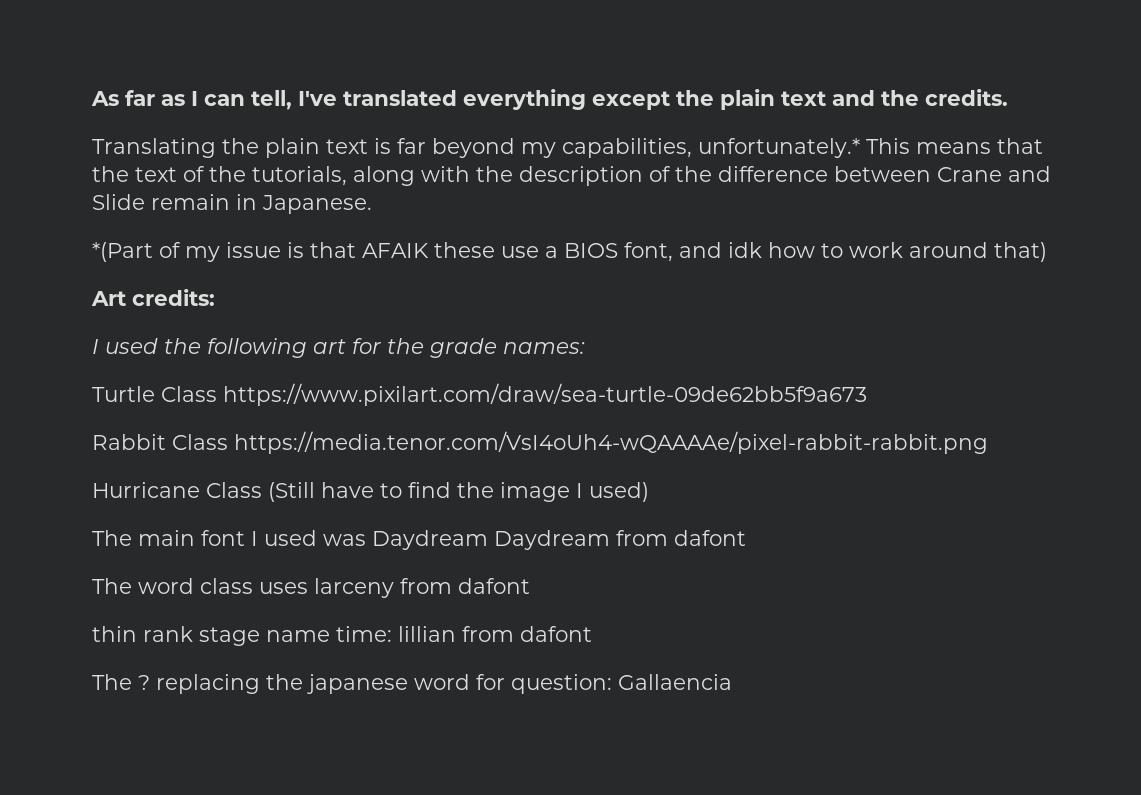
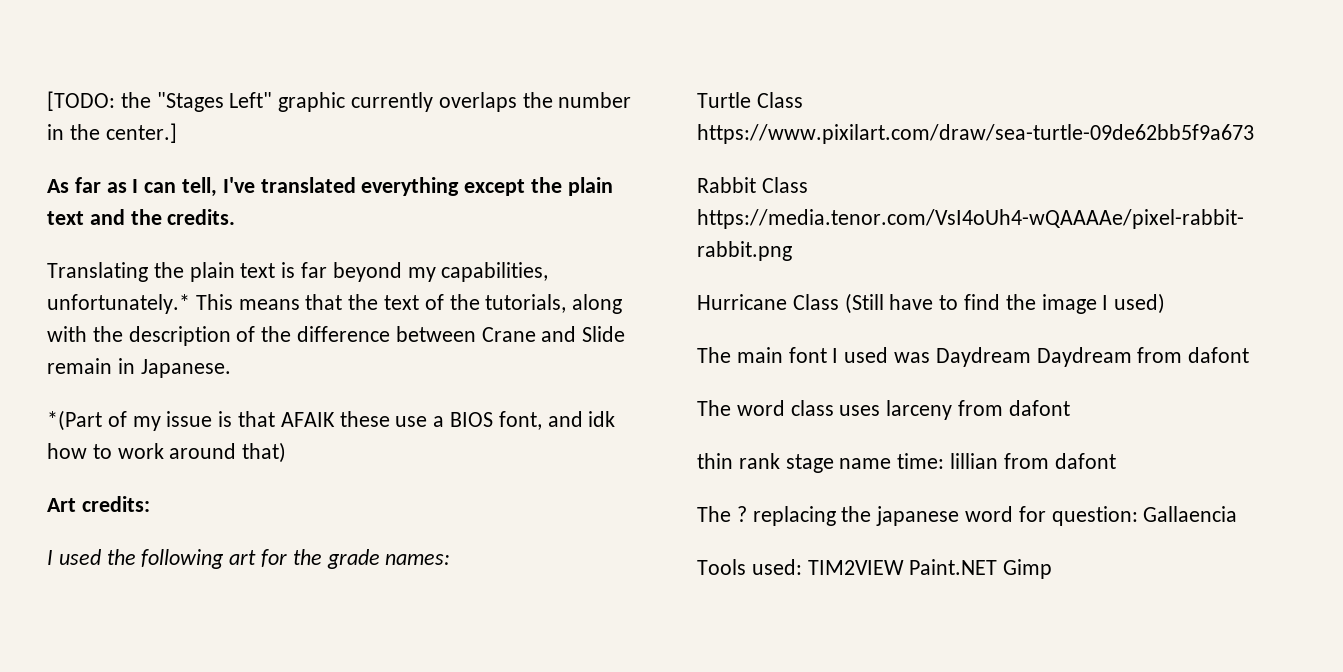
+ [TODO: the "Stages Left" graphic currently overlaps the number in the center.]
+ Tools used: TIM2VIEW Paint.NET Gimp

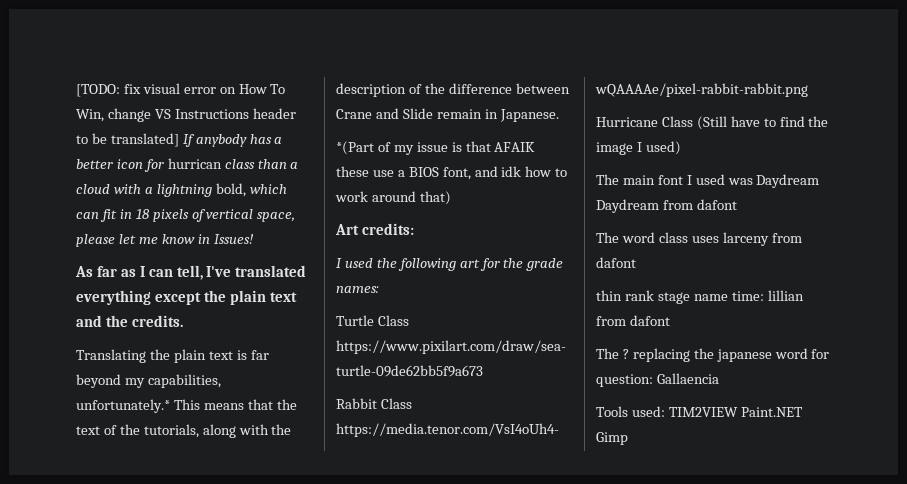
- [TODO: the "Stages Left" graphic currently overlaps the number in the center.]
+ [TODO: fix visual error on How To Win, change VS Instructions header to be translated] If anybody has a better icon for hurrican class than a cloud with a lightning bold, which can fit in 18 pixels of vertical space, please let me know in Issues!

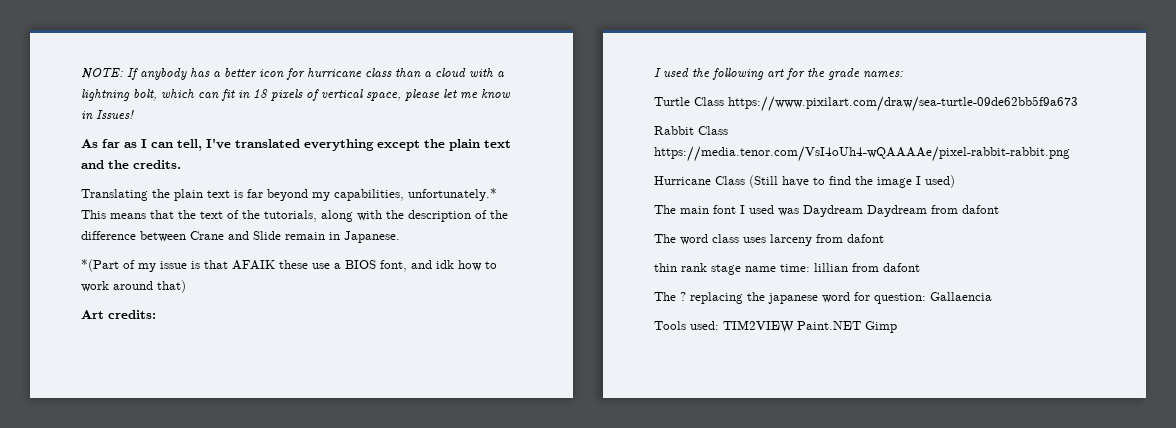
- [TODO: fix visual error on How To Win, change VS Instructions header to be translated] If anybody has a better icon for hurrican class than a cloud with a lightning bold, which can fit in 18 pixels of vertical space, please let me know in Issues!
+ NOTE: If anybody has a better icon for hurricane class than a cloud with a lightning bolt, which can fit in 18 pixels of vertical space, please let me know in Issues!

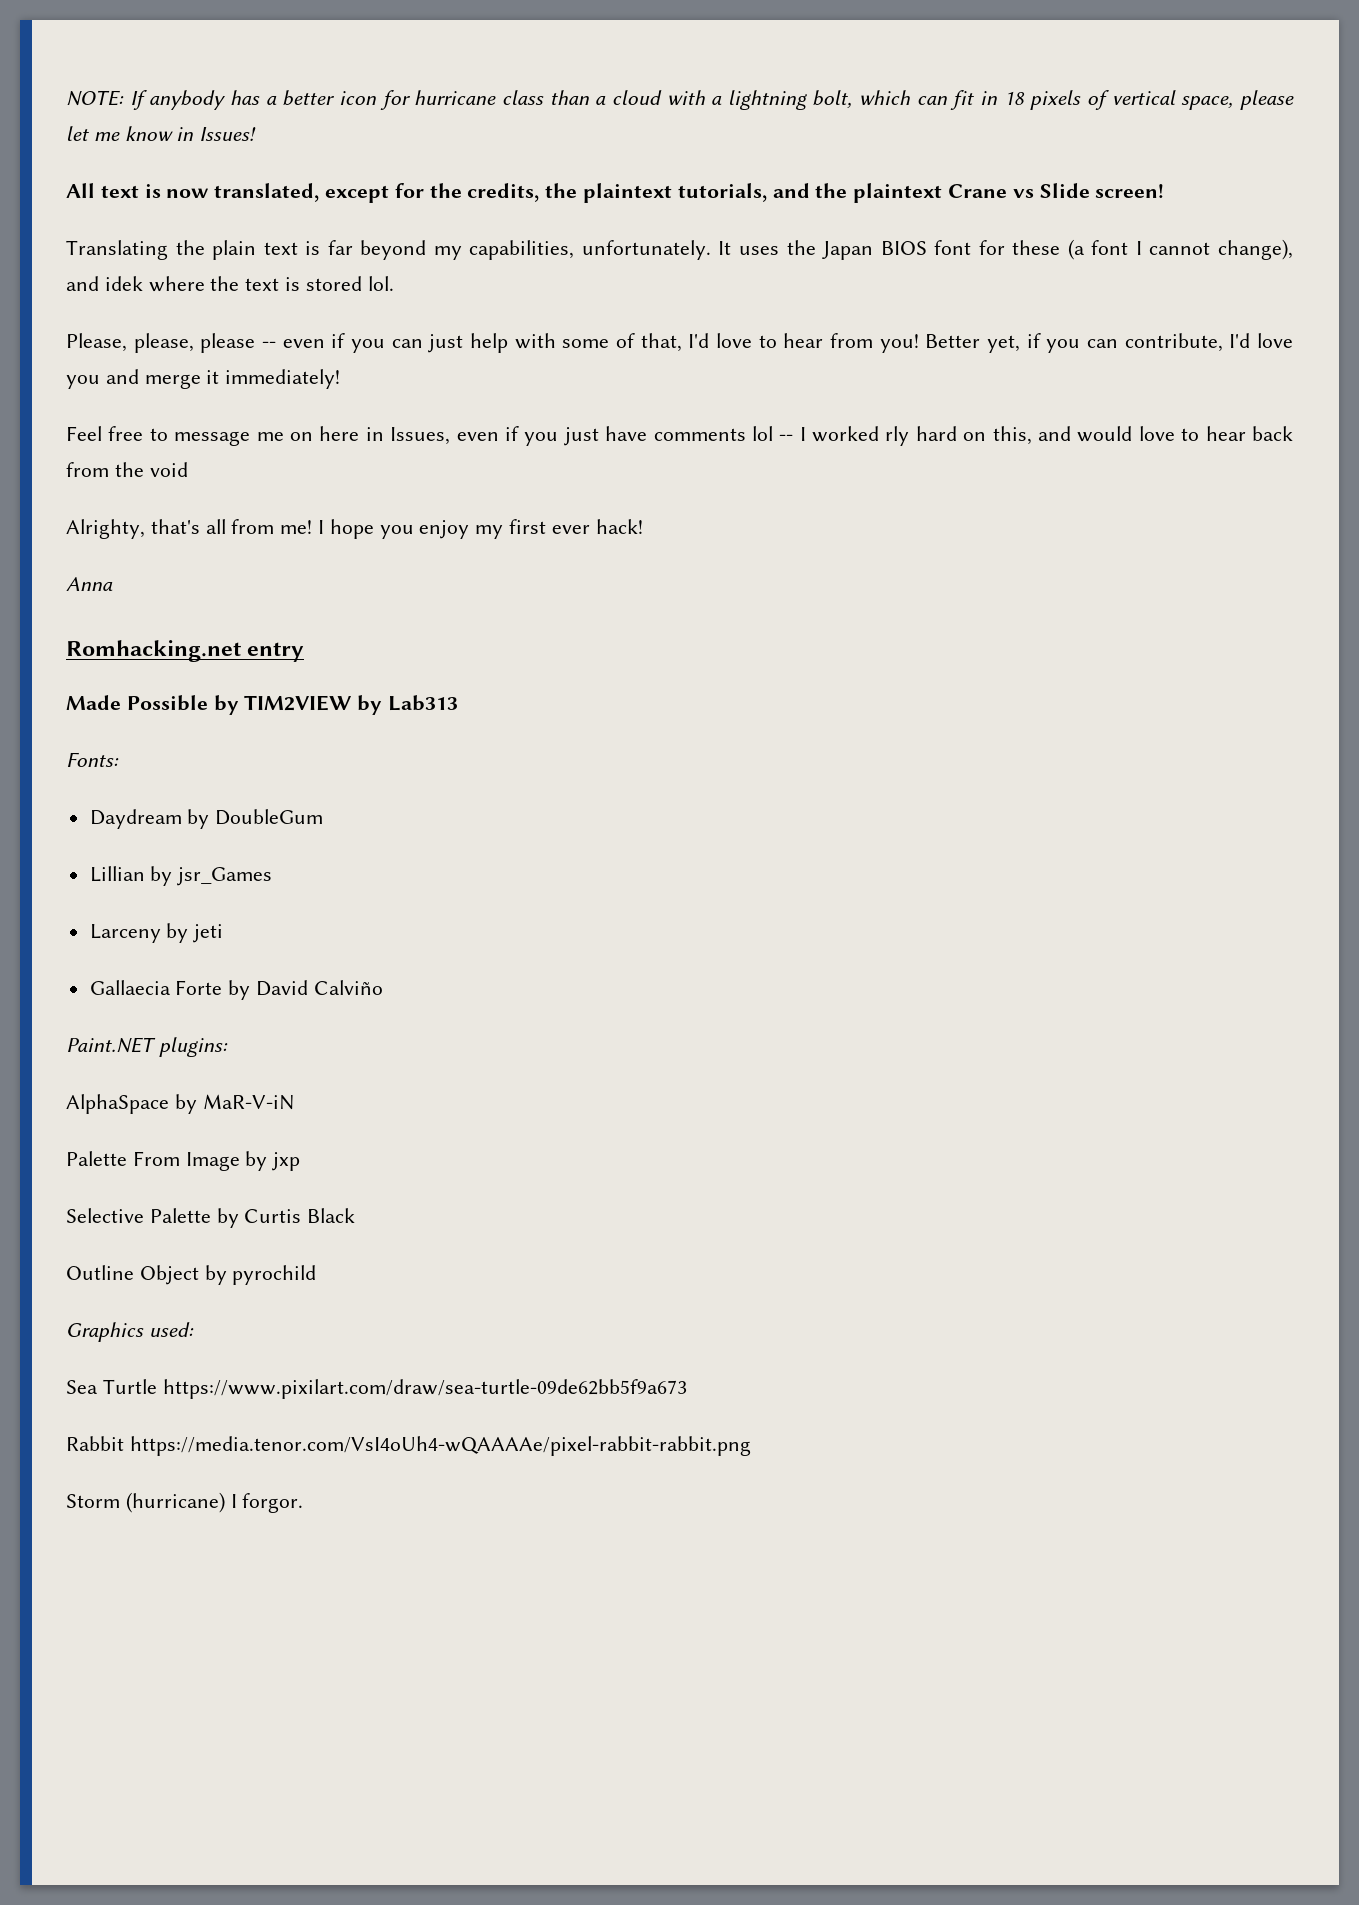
- As far as I can tell, I've translated everything except the plain text and the credits.
+ All text is now translated, except for the credits, the plaintext tutorials, and the plaintext Crane vs Slide screen!
- Translating the plain text is far beyond my capabilities, unfortunately.* This means that the text of the tutorials, along with the description of the difference between Crane and Slide remain in Japanese.
- *(Part of my issue is that AFAIK these use a BIOS font, and idk how to work around that)
- Art credits:
- I used the following art for the grade names:
- Turtle Class https://www.pixilart.com/draw/sea-turtle-09de62bb5f9a673
+ Translating the plain text is far beyond my capabilities, unfortunately. It uses the Japan BIOS font for these (a font I cannot change), and idek where the text is stored lol.
+ Please, please, please -- even if you can just help with some of that, I'd love to hear from you! Better yet, if you can contribute, I'd love you and merge it immediately!
+ Feel free to message me on here in Issues, even if you just have comments lol -- I worked rly hard on this, and would love to hear back from the void
+ Alrighty, that's all from me! I hope you enjoy my first ever hack!
+ Anna
+ Romhacking.net entry
+ Made Possible by TIM2VIEW by Lab313
+ Fonts:
+ Daydream by DoubleGum
+ Lillian by jsr_Games
+ Larceny by jeti
+ Gallaecia Forte by David Calviño
+ Paint.NET plugins:
+ AlphaSpace by MaR-V-iN
+ Palette From Image by jxp
+ Selective Palette by Curtis Black
+ Outline Object by pyrochild
+ Graphics used:
+ Sea Turtle https://www.pixilart.com/draw/sea-turtle-09de62bb5f9a673
- Rabbit Class https://media.tenor.com/VsI4oUh4-wQAAAAe/pixel-rabbit-rabbit.png
+ Rabbit https://media.tenor.com/VsI4oUh4-wQAAAAe/pixel-rabbit-rabbit.png
- Hurricane Class (Still have to find the image I used)
- The main font I used was Daydream Daydream from dafont
- The word class uses larceny from dafont
- thin rank stage name time: lillian from dafont
- The ? replacing the japanese word for question: Gallaencia
- Tools used: TIM2VIEW Paint.NET Gimp
+ Storm (hurricane) I forgor.

